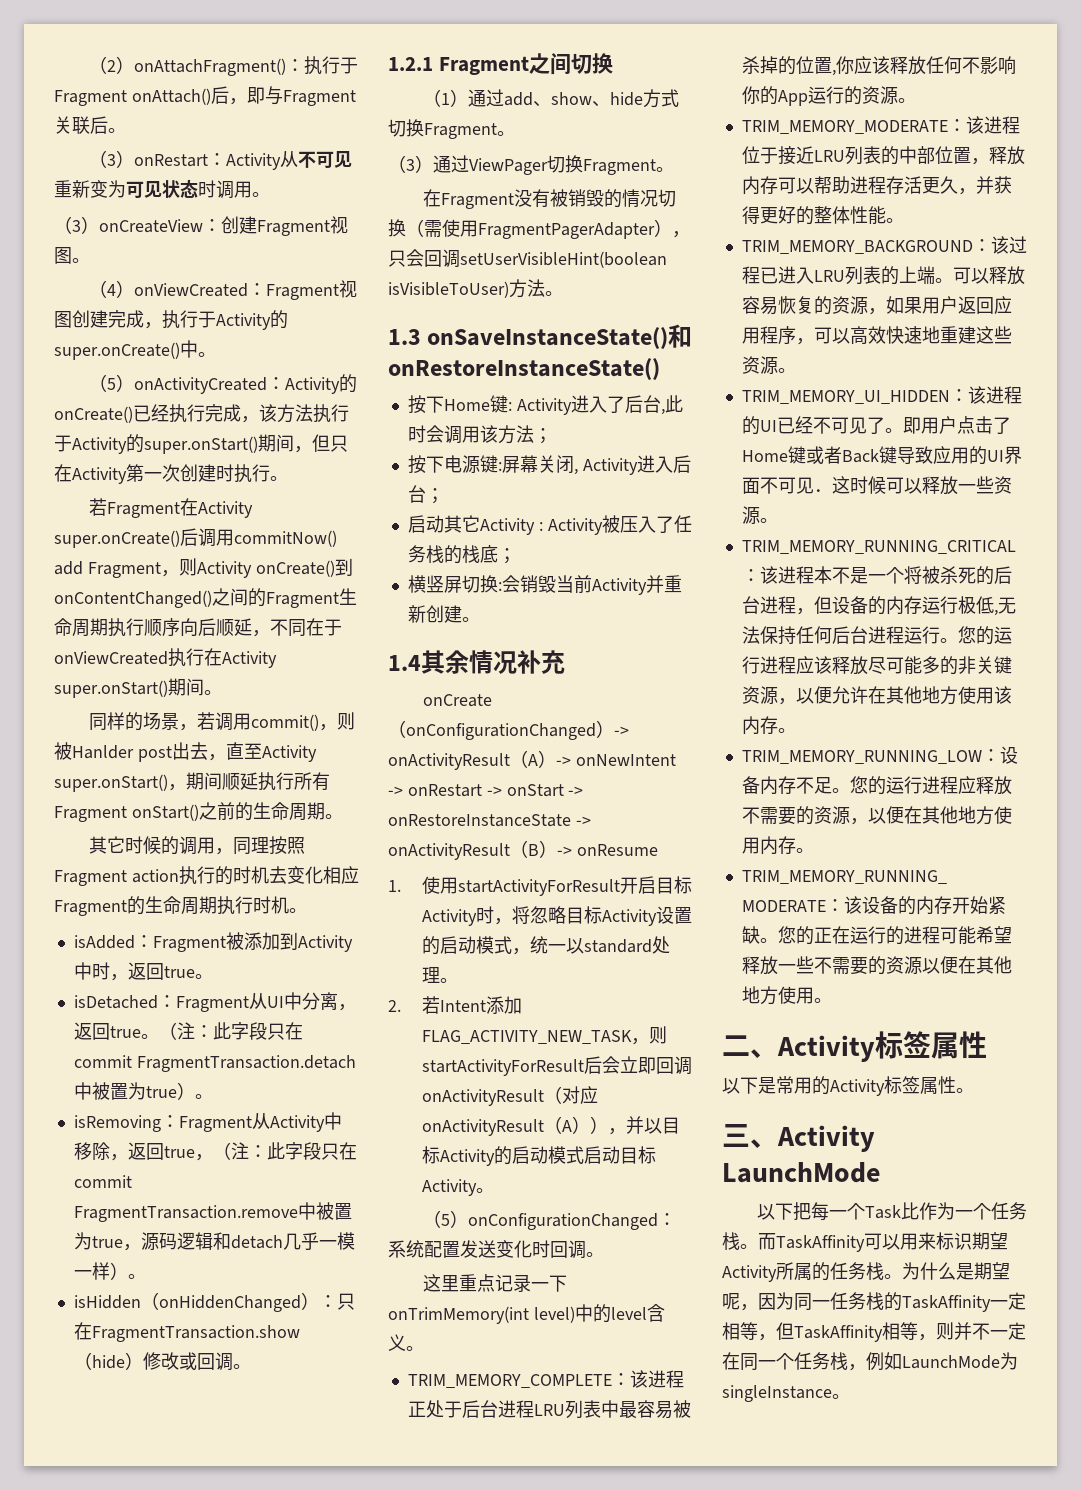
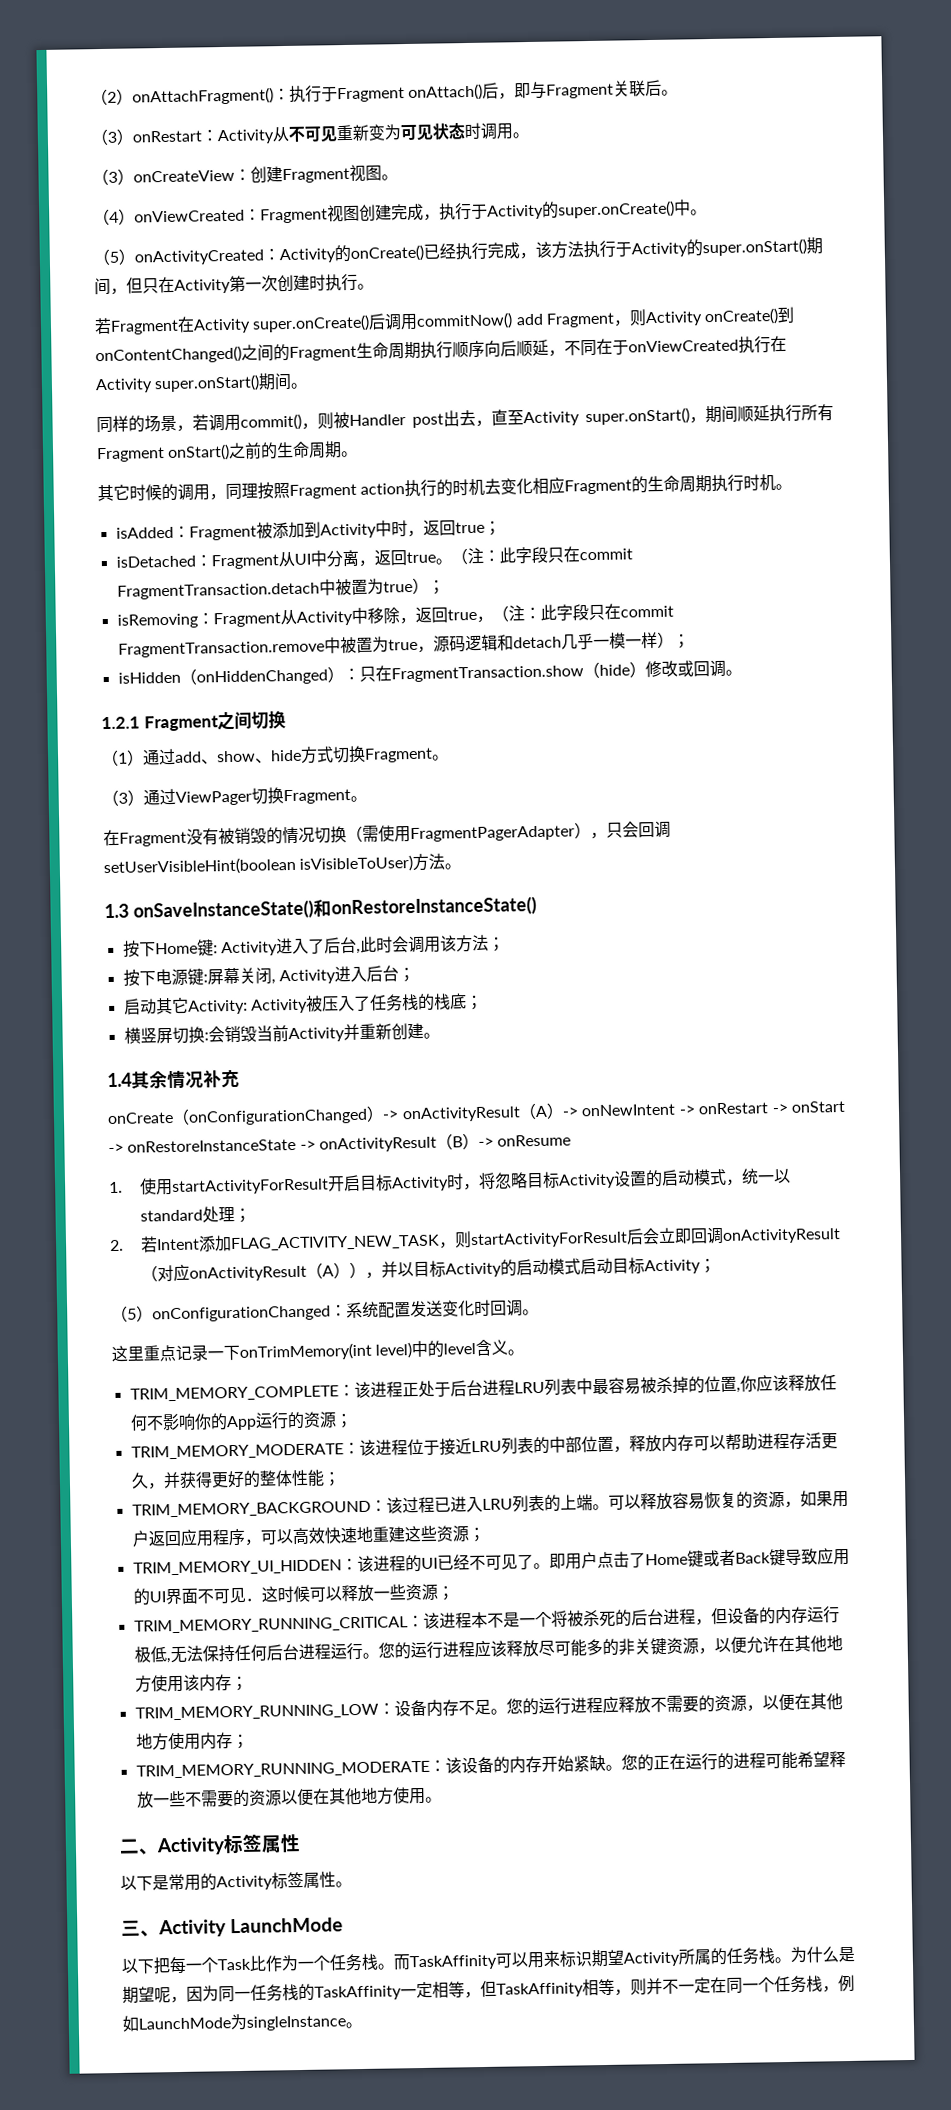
- 同样的场景，若调用commit()，则被Hanlder post出去，直至Activity super.onStart()，期间顺延执行所有Fragment onStart()之前的生命周期。
+ 同样的场景，若调用commit()，则被Handler post出去，直至Activity super.onStart()，期间顺延执行所有Fragment onStart()之前的生命周期。
- isAdded：Fragment被添加到Activity中时，返回true。
+ isAdded：Fragment被添加到Activity中时，返回true；
- （注：此字段只在commit FragmentTransaction.detach中被置为true）。
+ （注：此字段只在commit FragmentTransaction.detach中被置为true）；
- isRemoving：Fragment从Activity中移除，返回true，（注：此字段只在commit FragmentTransaction.remove中被置为true，源码逻辑和detach几乎一模一样）。
+ isRemoving：Fragment从Activity中移除，返回true，（注：此字段只在commit FragmentTransaction.remove中被置为true，源码逻辑和detach几乎一模一样）；
- 启动其它Activity : Activity被压入了任务栈的栈底；
+ 启动其它Activity: Activity被压入了任务栈的栈底；
- 1.使用startActivityForResult开启目标Activity时，将忽略目标Activity设置的启动模式，统一以standard处理。
+ 1.使用startActivityForResult开启目标Activity时，将忽略目标Activity设置的启动模式，统一以standard处理；
- 2.若Intent添加FLAG_ACTIVITY_NEW_TASK，则startActivityForResult后会立即回调onActivityResult（对应onActivityResult（A）），并以目标Activity的启动模式启动目标Activity。
+ 2.若Intent添加FLAG_ACTIVITY_NEW_TASK，则startActivityForResult后会立即回调onActivityResult（对应onActivityResult（A）），并以目标Activity的启动模式启动目标Activity；
- TRIM_MEMORY_COMPLETE：该进程正处于后台进程LRU列表中最容易被杀掉的位置,你应该释放任何不影响你的App运行的资源。
+ TRIM_MEMORY_COMPLETE：该进程正处于后台进程LRU列表中最容易被杀掉的位置,你应该释放任何不影响你的App运行的资源；
- TRIM_MEMORY_MODERATE：该进程位于接近LRU列表的中部位置，释放内存可以帮助进程存活更久，并获得更好的整体性能。
+ TRIM_MEMORY_MODERATE：该进程位于接近LRU列表的中部位置，释放内存可以帮助进程存活更久，并获得更好的整体性能；
- 可以释放容易恢复的资源，如果用户返回应用程序，可以高效快速地重建这些资源。
+ 可以释放容易恢复的资源，如果用户返回应用程序，可以高效快速地重建这些资源；
- 即用户点击了Home键或者Back键导致应用的UI界面不可见．这时候可以释放一些资源。
+ 即用户点击了Home键或者Back键导致应用的UI界面不可见．这时候可以释放一些资源；
- 您的运行进程应该释放尽可能多的非关键资源，以便允许在其他地方使用该内存。
+ 您的运行进程应该释放尽可能多的非关键资源，以便允许在其他地方使用该内存；
- 您的运行进程应释放不需要的资源，以便在其他地方使用内存。
+ 您的运行进程应释放不需要的资源，以便在其他地方使用内存；

